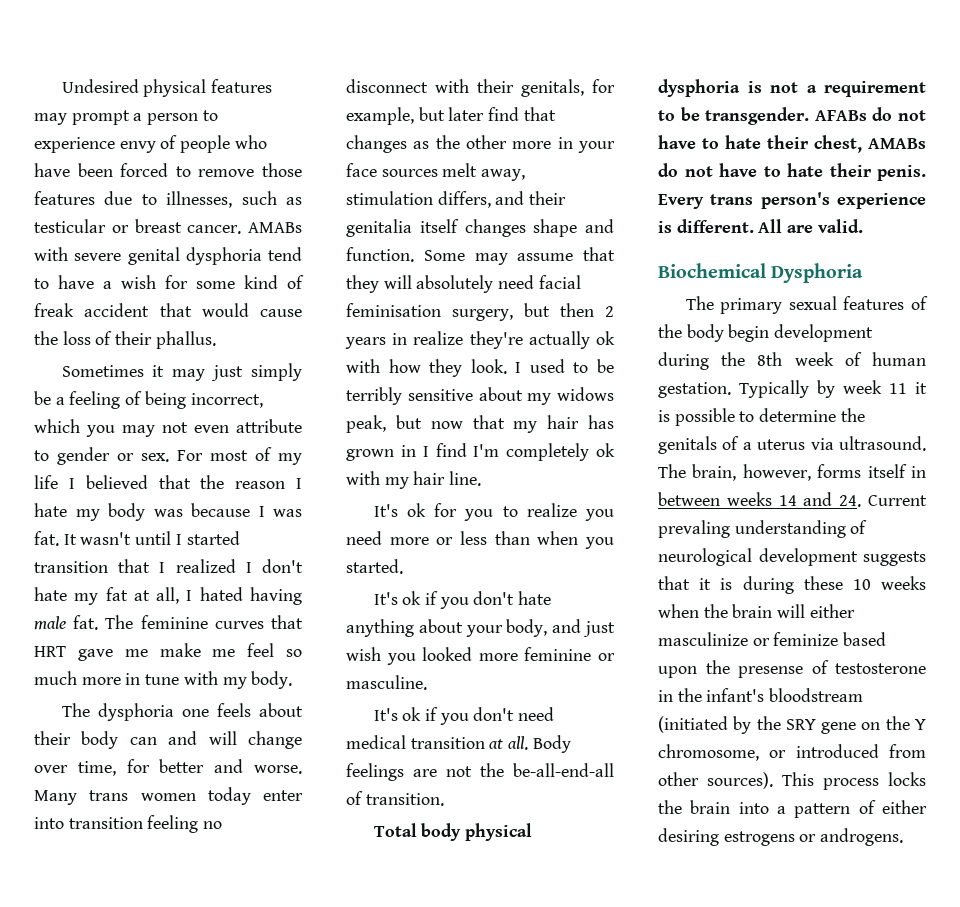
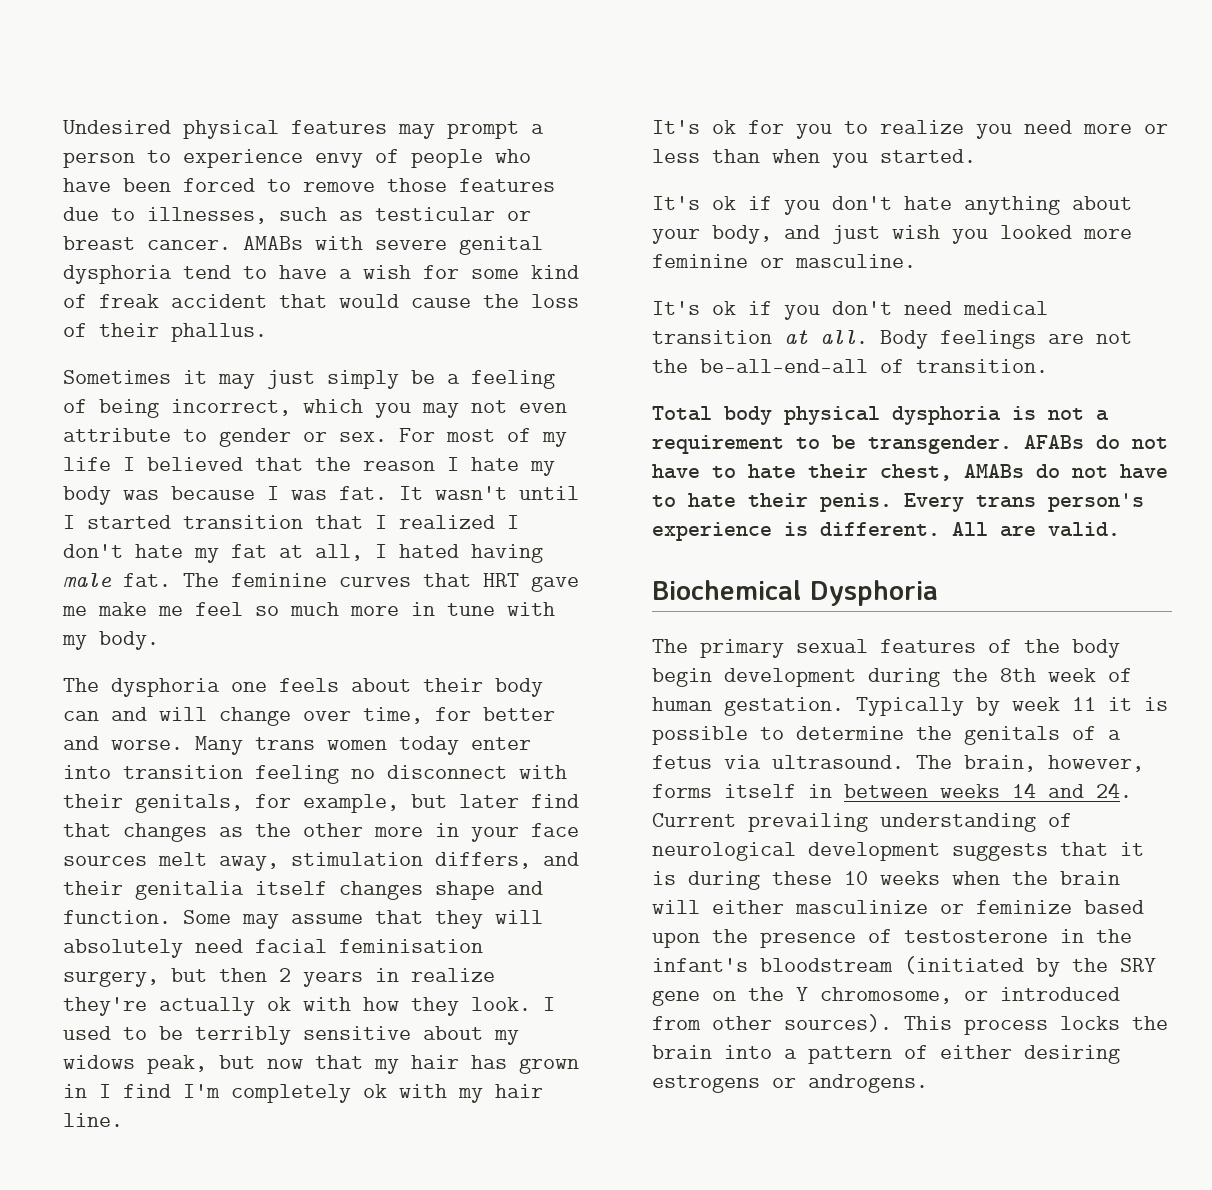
- Typically by week 11 it is possible to determine the genitals of a uterus via ultrasound.
+ Typically by week 11 it is possible to determine the genitals of a fetus via ultrasound.
- The brain, however, forms itself in between weeks 14 and 24. Current prevaling understanding of neurological development suggests that it is during these 10 weeks when the brain will either masculinize or feminize based upon the presense of testosterone in the infant's bloodstream (initiated by the SRY gene on the Y chromosome, or introduced from other sources).
+ The brain, however, forms itself in between weeks 14 and 24. Current prevailing understanding of neurological development suggests that it is during these 10 weeks when the brain will either masculinize or feminize based upon the presence of testosterone in the infant's bloodstream (initiated by the SRY gene on the Y chromosome, or introduced from other sources).

